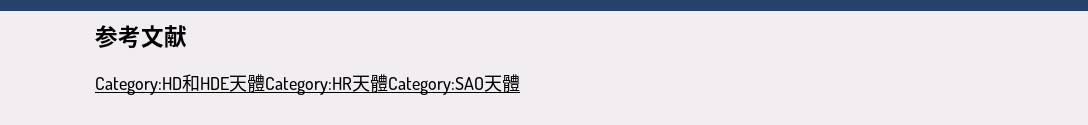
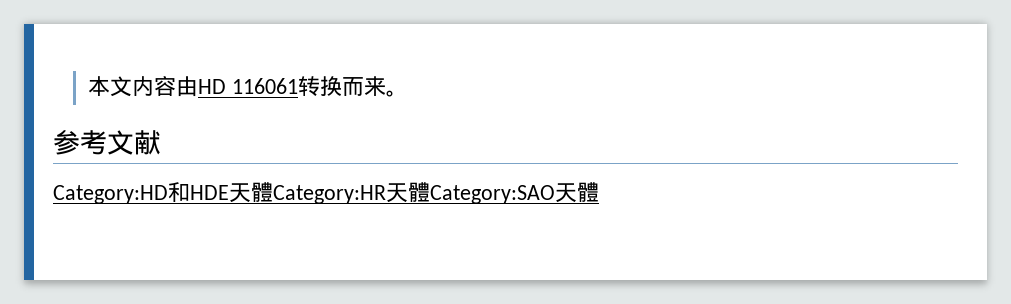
+ 本文内容由HD 116061转换而来。

